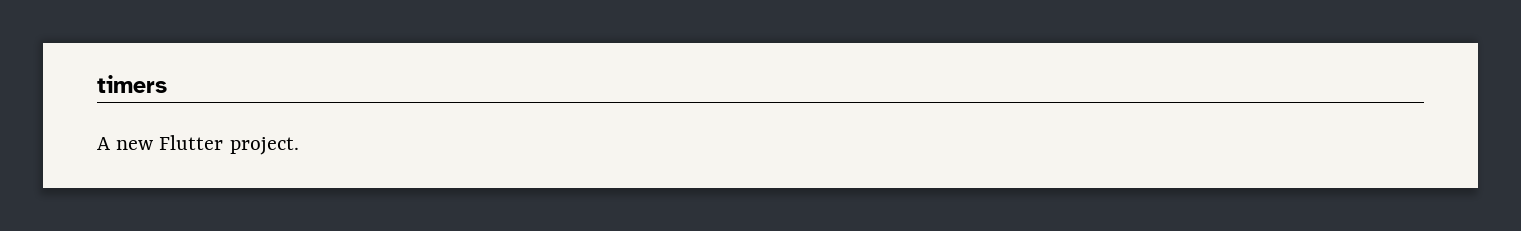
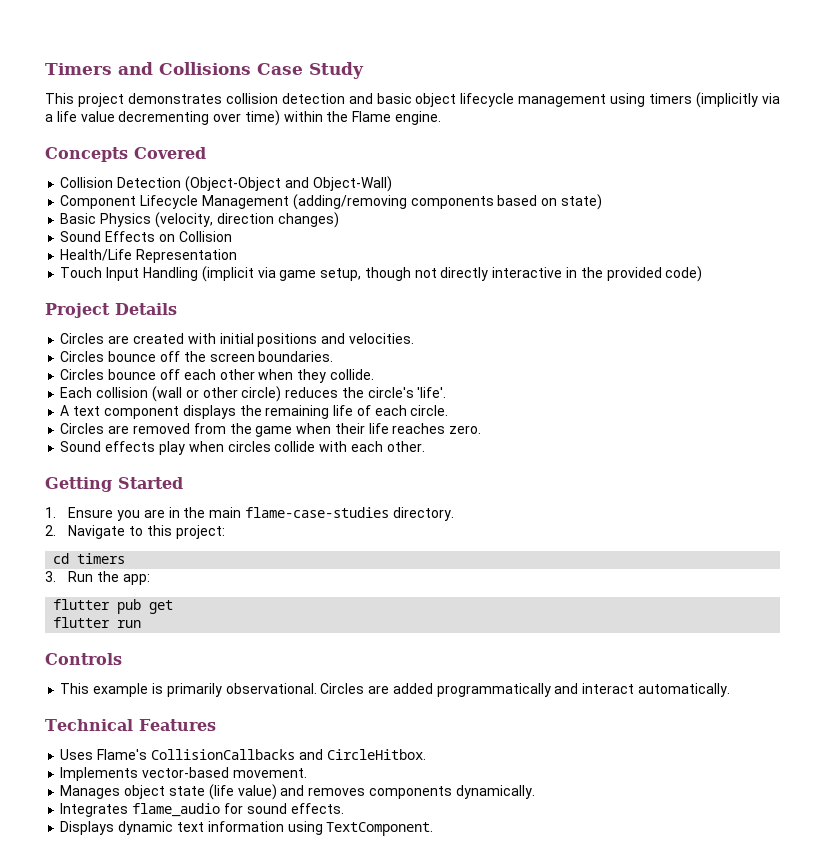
- timers
- A new Flutter project.
+ Timers and Collisions Case Study
+ This project demonstrates collision detection and basic object lifecycle management using timers (implicitly via a life value decrementing over time) within the Flame engine.
+ Concepts Covered
+ Collision Detection (Object-Object and Object-Wall)
+ Component Lifecycle Management (adding/removing components based on state)
+ Basic Physics (velocity, direction changes)
+ Sound Effects on Collision
+ Health/Life Representation
+ Touch Input Handling (implicit via game setup, though not directly interactive in the provided code)
+ Project Details
+ Circles are created with initial positions and velocities.
+ Circles bounce off the screen boundaries.
+ Circles bounce off each other when they collide.
+ Each collision (wall or other circle) reduces the circle's 'life'.
+ A text component displays the remaining life of each circle.
+ Circles are removed from the game when their life reaches zero.
+ Sound effects play when circles collide with each other.
+ Getting Started
+ 1. Ensure you are in the main flame-case-studies directory.
+ 2. Navigate to this project:
+ cd timers
+ 3. Run the app:
+ flutter pub get
+ flutter run
+ Controls
+ This example is primarily observational. Circles are added programmatically and interact automatically.
+ Technical Features
+ Uses Flame's CollisionCallbacks and CircleHitbox.
+ Implements vector-based movement.
+ Manages object state (life value) and removes components dynamically.
+ Integrates flame_audio for sound effects.
+ Displays dynamic text information using TextComponent.

